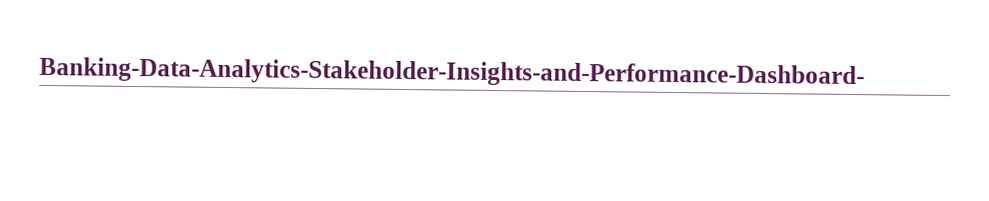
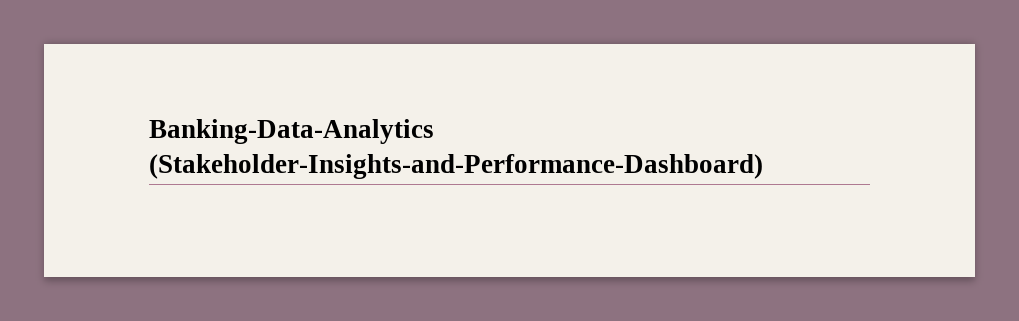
- Banking-Data-Analytics-Stakeholder-Insights-and-Performance-Dashboard-
+ Banking-Data-Analytics (Stakeholder-Insights-and-Performance-Dashboard)

